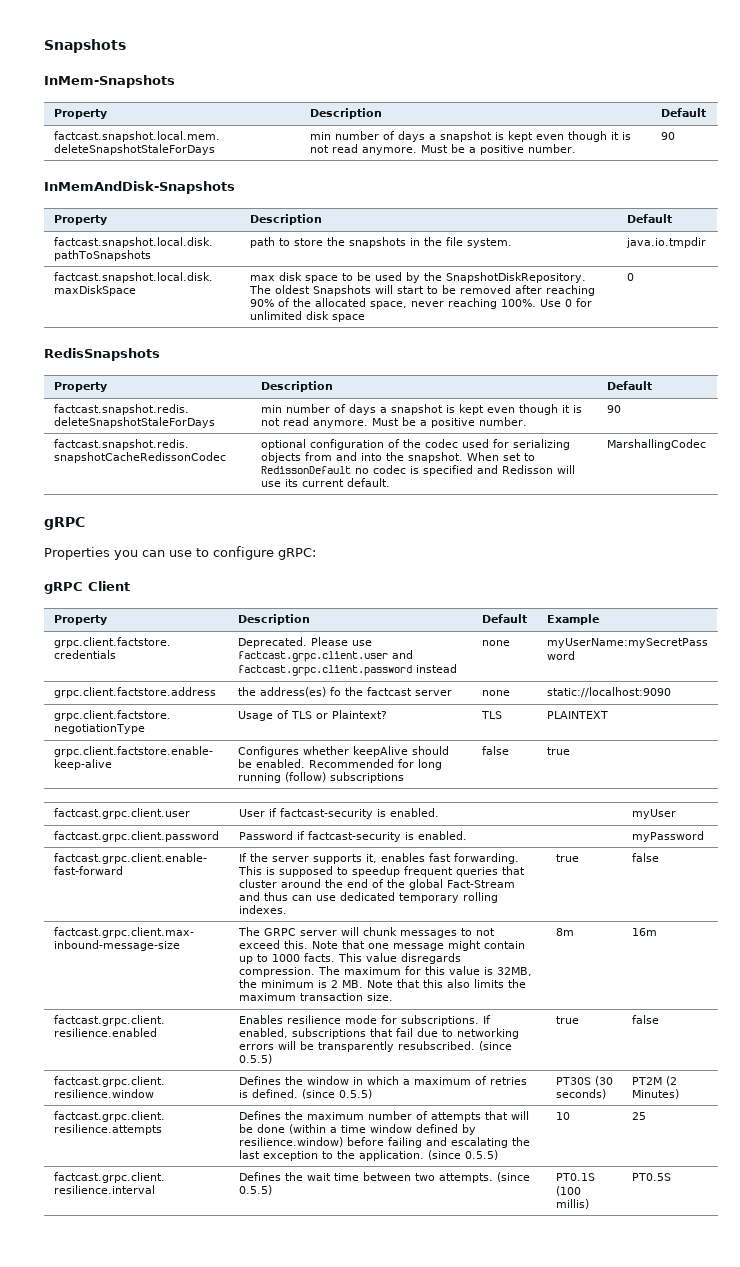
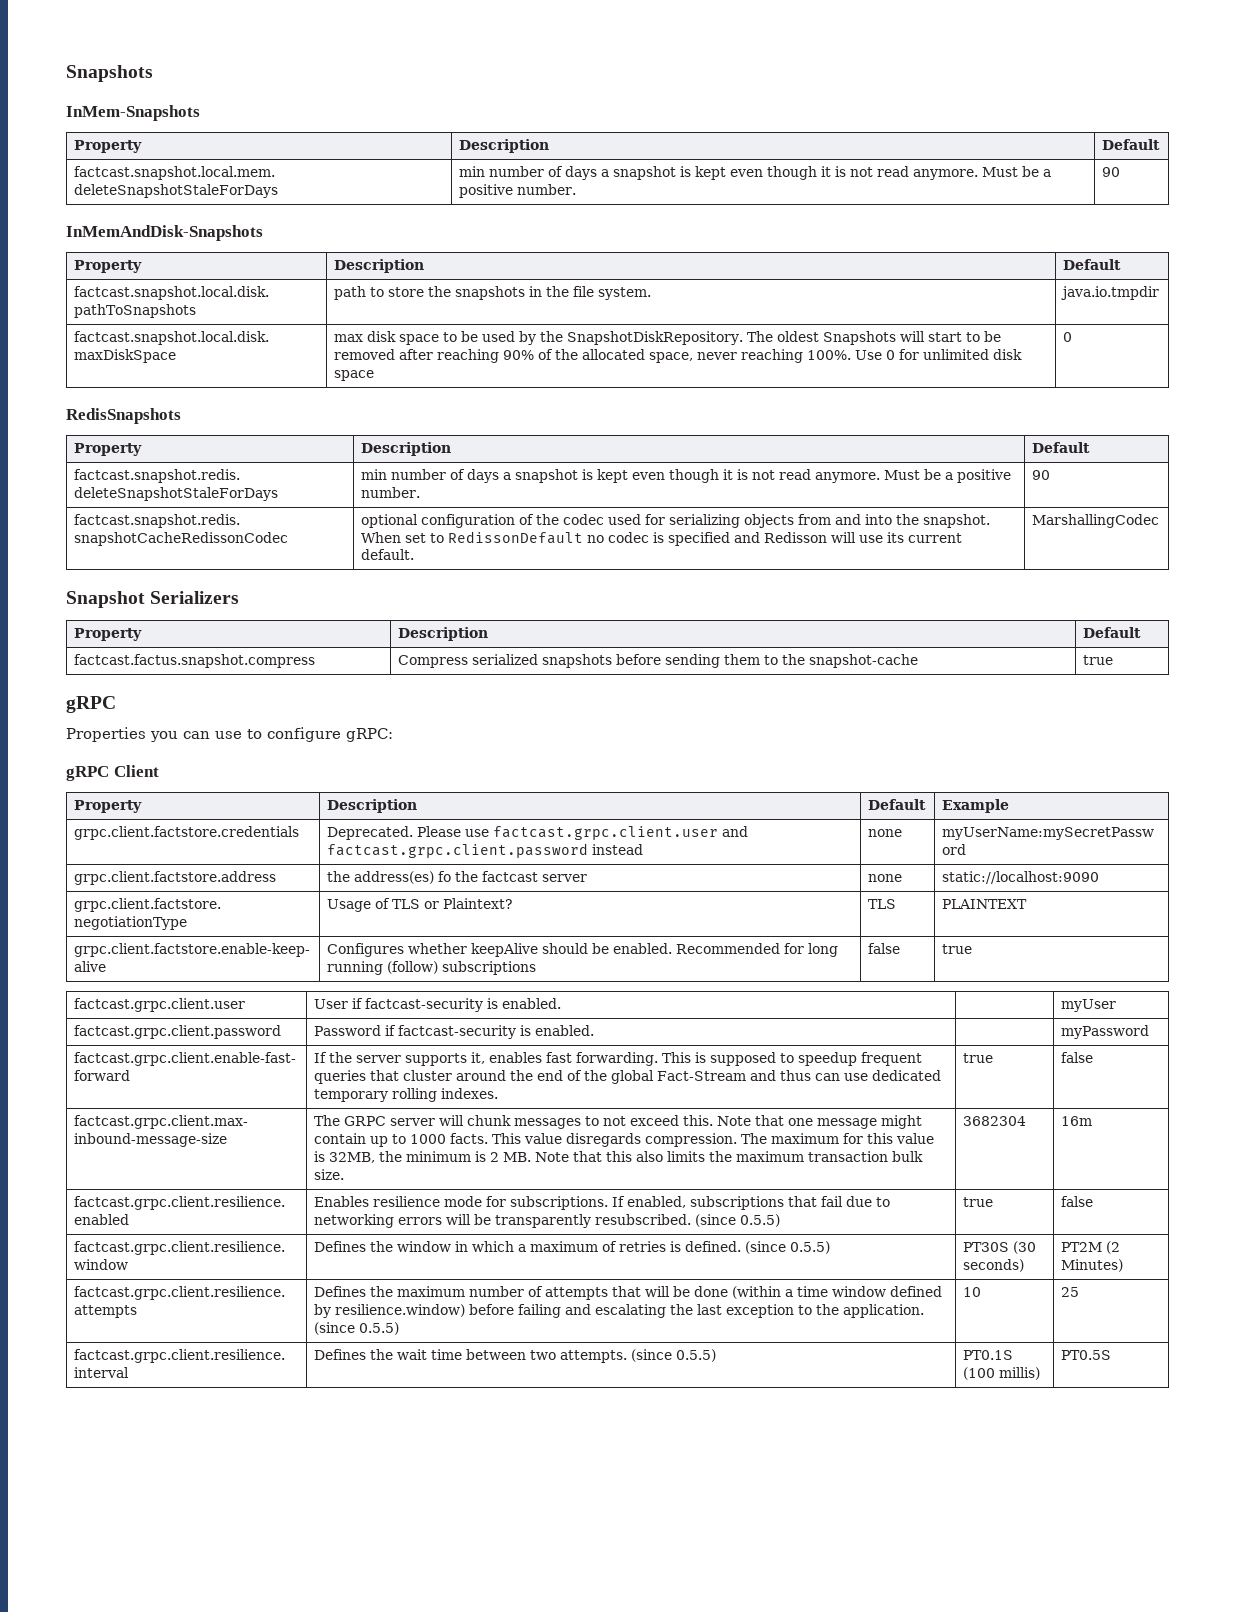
+ Snapshot Serializers
+ Property | Description | Default
+ factcast.factus.snapshot.compress | Compress serialized snapshots before sending them to the snapshot-cache | true
- The maximum for this value is 32MB, the minimum is 2 MB. Note that this also limits the maximum transaction size.
+ The maximum for this value is 32MB, the minimum is 2 MB. Note that this also limits the maximum transaction bulk size.
- 8m
+ 3682304

